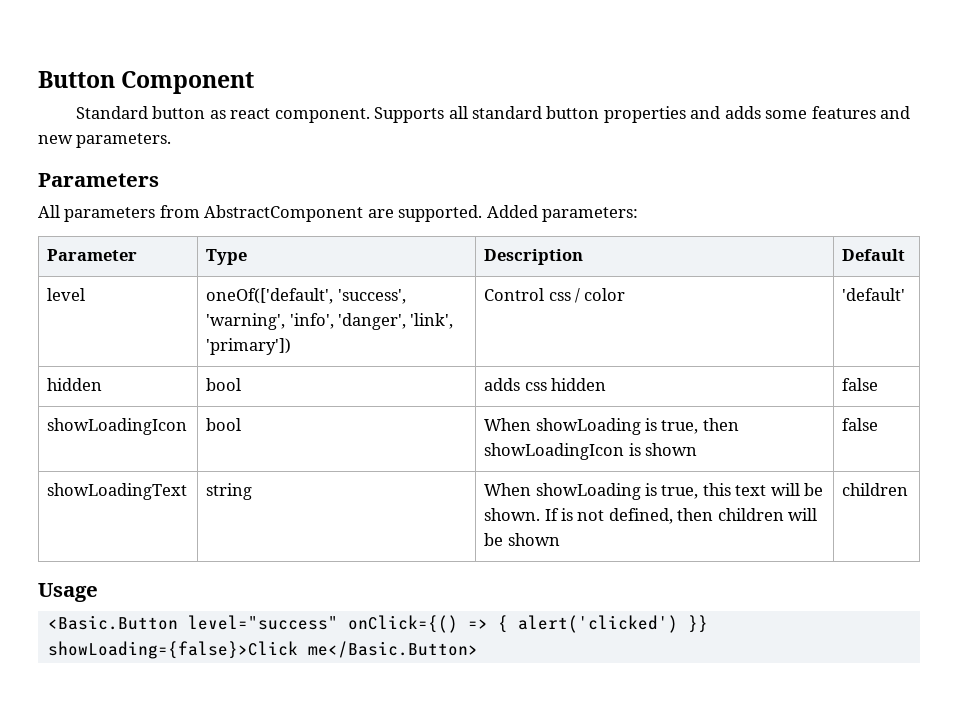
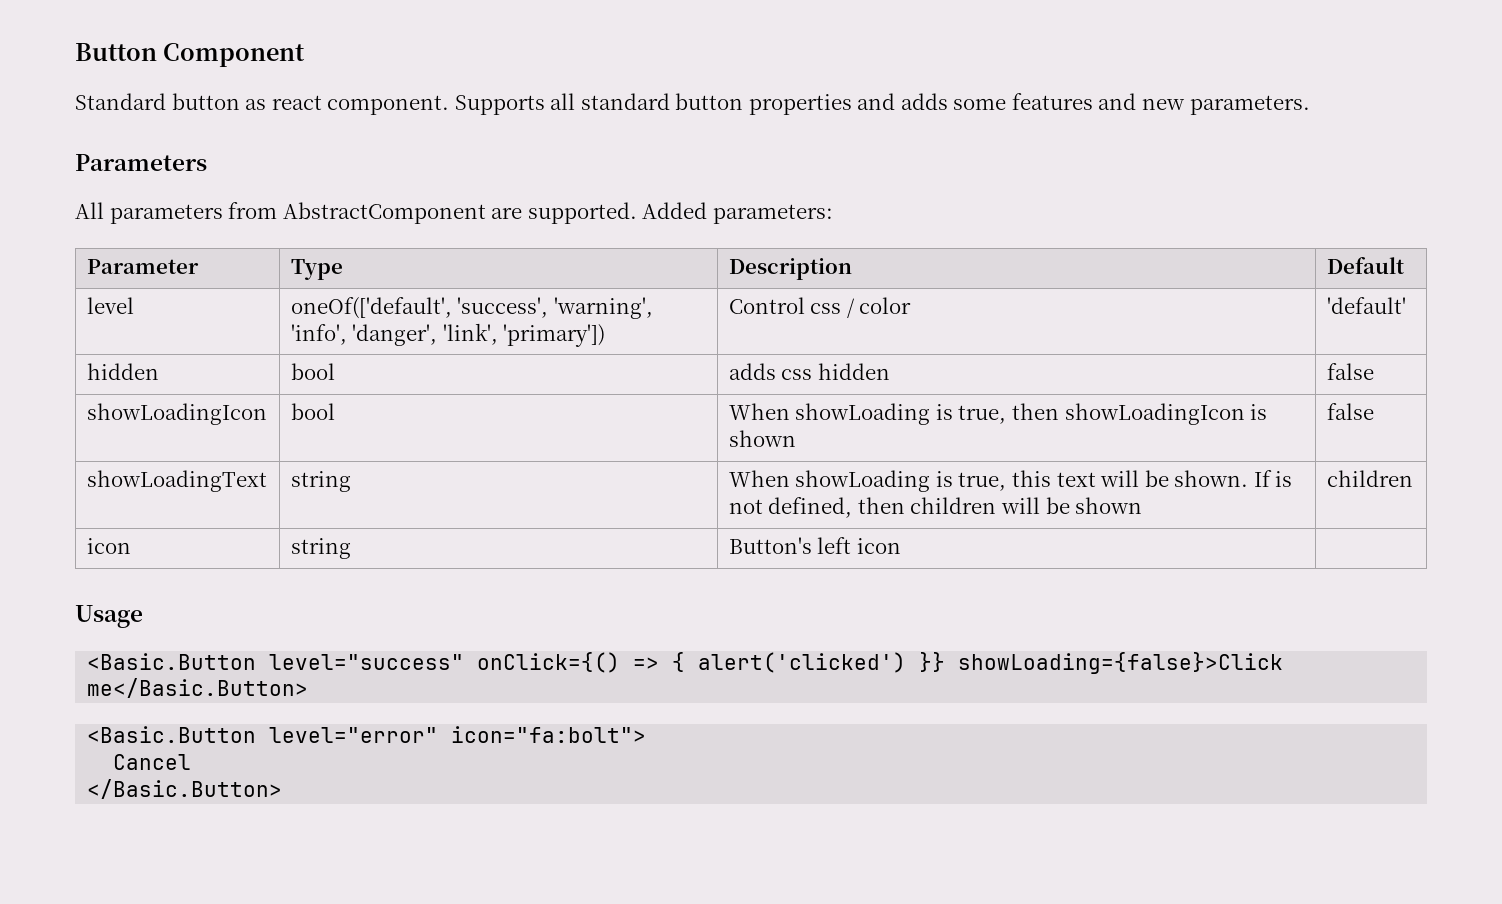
+ icon | string | Button's left icon |
+ <Basic.Button level="error" icon="fa:bolt">
+ Cancel
+ </Basic.Button>

